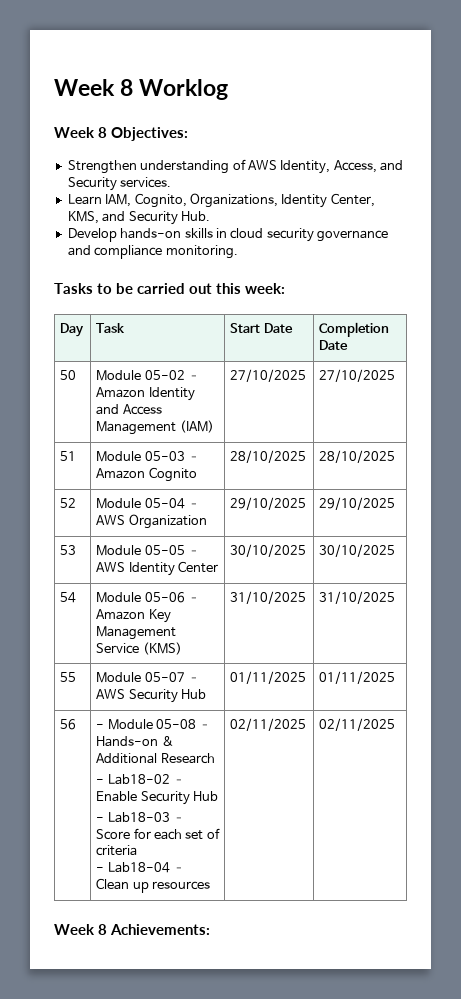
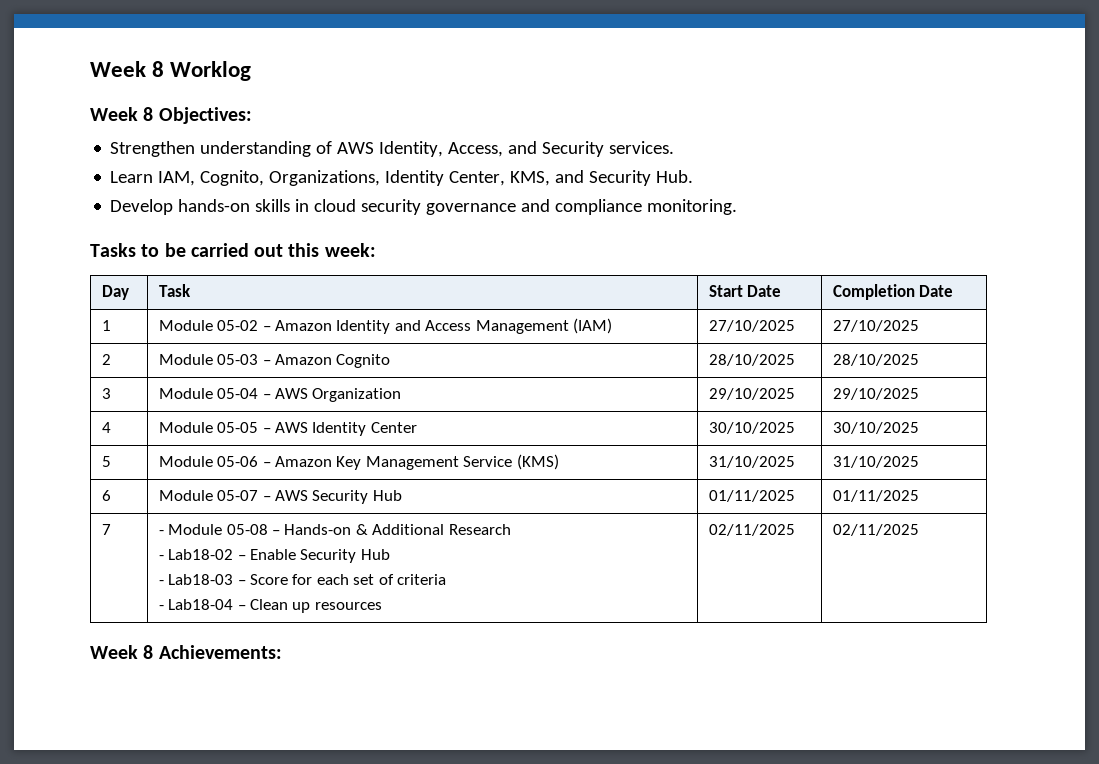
- 50 | Module 05-02 – Amazon Identity and Access Management (IAM) | 27/10/2025 | 27/10/2025
+ 1 | Module 05-02 – Amazon Identity and Access Management (IAM) | 27/10/2025 | 27/10/2025
- 51 | Module 05-03 – Amazon Cognito | 28/10/2025 | 28/10/2025
+ 2 | Module 05-03 – Amazon Cognito | 28/10/2025 | 28/10/2025
- 52 | Module 05-04 – AWS Organization | 29/10/2025 | 29/10/2025
+ 3 | Module 05-04 – AWS Organization | 29/10/2025 | 29/10/2025
- 53 | Module 05-05 – AWS Identity Center | 30/10/2025 | 30/10/2025
+ 4 | Module 05-05 – AWS Identity Center | 30/10/2025 | 30/10/2025
- 54 | Module 05-06 – Amazon Key Management Service (KMS) | 31/10/2025 | 31/10/2025
+ 5 | Module 05-06 – Amazon Key Management Service (KMS) | 31/10/2025 | 31/10/2025
- 55 | Module 05-07 – AWS Security Hub | 01/11/2025 | 01/11/2025
+ 6 | Module 05-07 – AWS Security Hub | 01/11/2025 | 01/11/2025
- 56 | - Module 05-08 – Hands-on & Additional Research
+ 7 | - Module 05-08 – Hands-on & Additional Research

